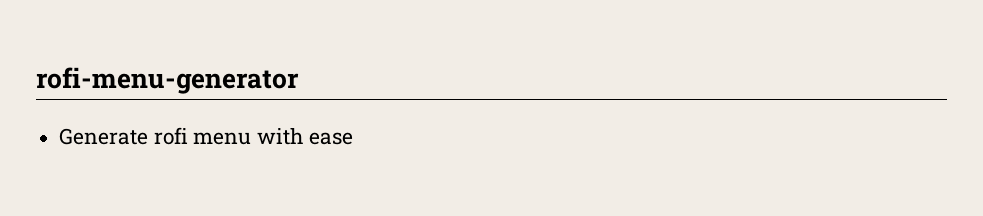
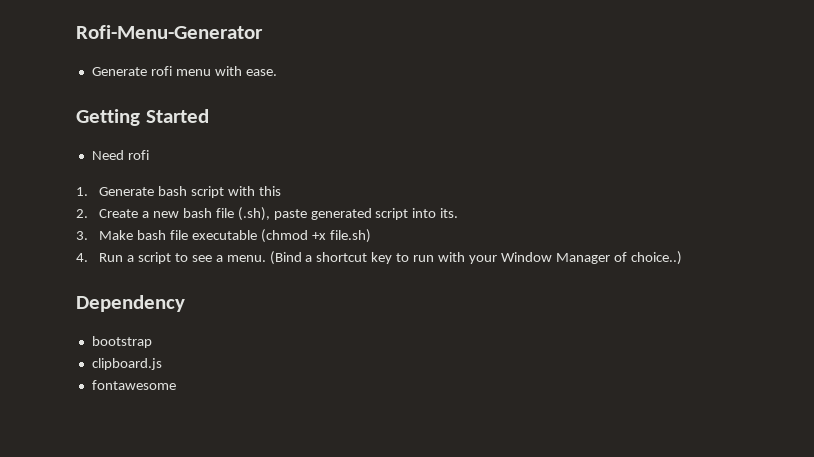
- rofi-menu-generator
+ Rofi-Menu-Generator
- Generate rofi menu with ease
+ Generate rofi menu with ease.
+ Getting Started
+ Need rofi
+ 1. Generate bash script with this
+ 2. Create a new bash file (.sh), paste generated script into its.
+ 3. Make bash file executable (chmod +x file.sh)
+ 4. Run a script to see a menu. (Bind a shortcut key to run with your Window Manager of choice..)
+ Dependency
+ bootstrap
+ clipboard.js
+ fontawesome

